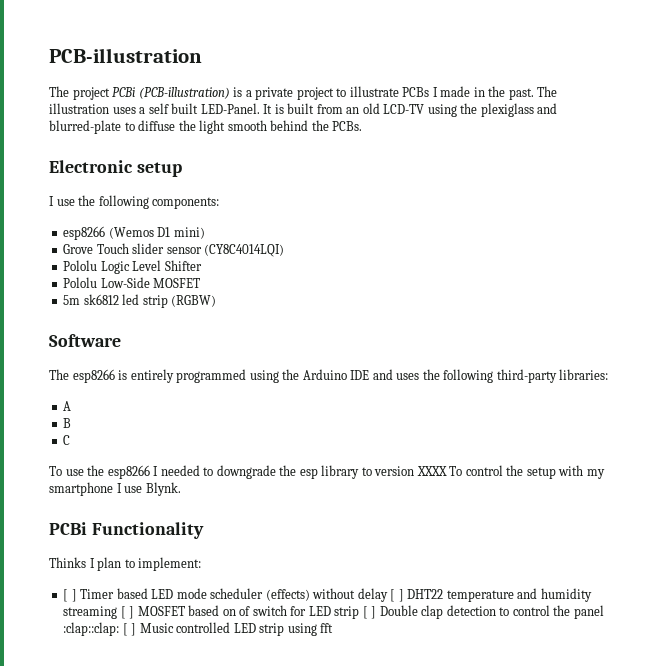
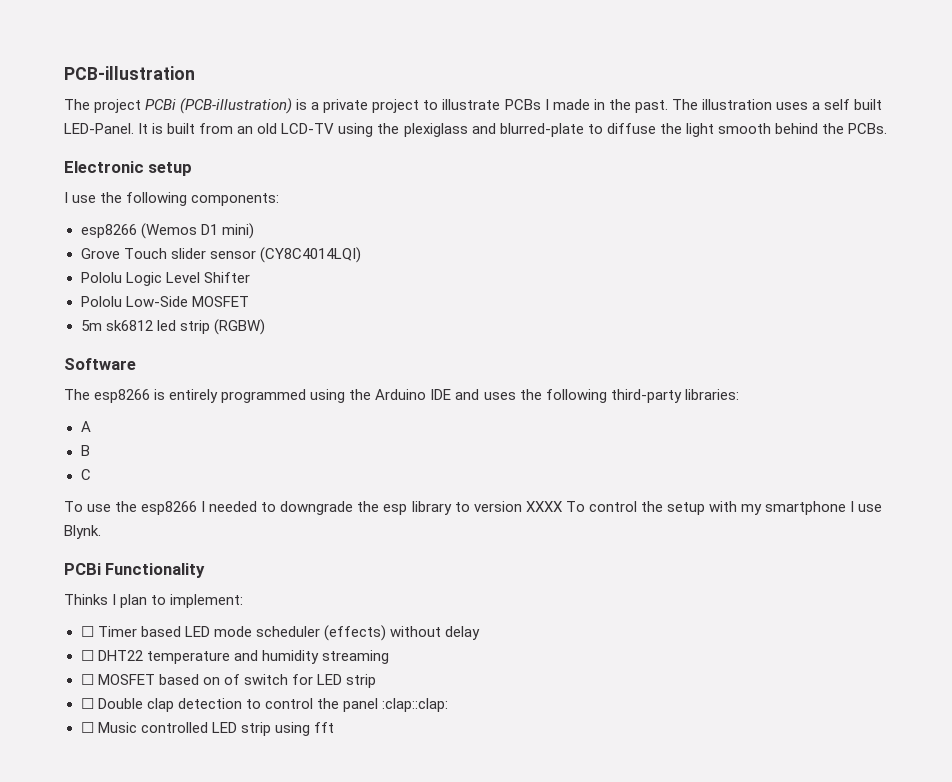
- [ ] Timer based LED mode scheduler (effects) without delay [ ] DHT22 temperature and humidity streaming [ ] MOSFET based on of switch for LED strip [ ] Double clap detection to control the panel :clap::clap: [ ] Music controlled LED strip using fft
+ ☐ Timer based LED mode scheduler (effects) without delay
+ ☐ DHT22 temperature and humidity streaming
+ ☐ MOSFET based on of switch for LED strip
+ ☐ Double clap detection to control the panel :clap::clap:
+ ☐ Music controlled LED strip using fft

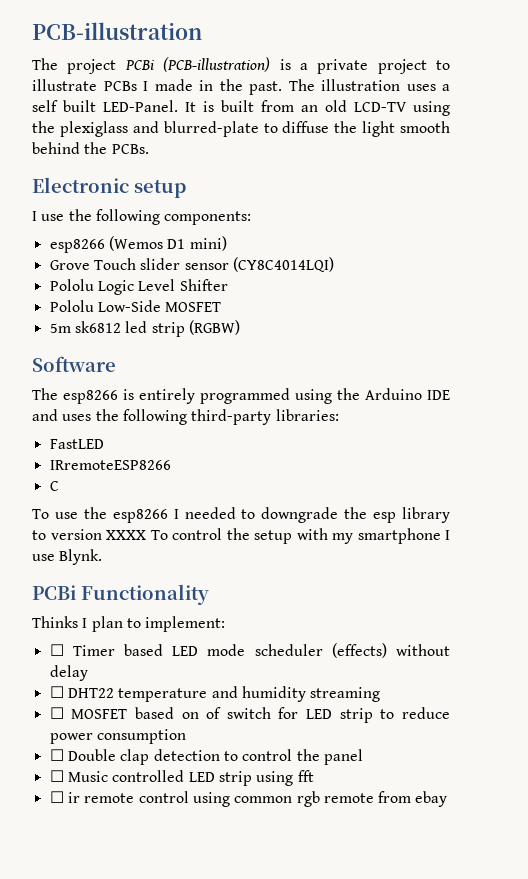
- A
- B
+ FastLED
+ IRremoteESP8266
- ☐ MOSFET based on of switch for LED strip
+ ☐ MOSFET based on of switch for LED strip to reduce power consumption
- ☐ Double clap detection to control the panel :clap::clap:
+ ☐ Double clap detection to control the panel
+ ☐ ir remote control using common rgb remote from ebay

